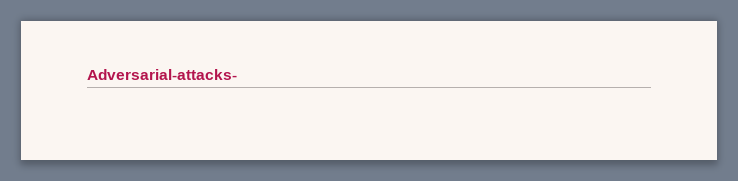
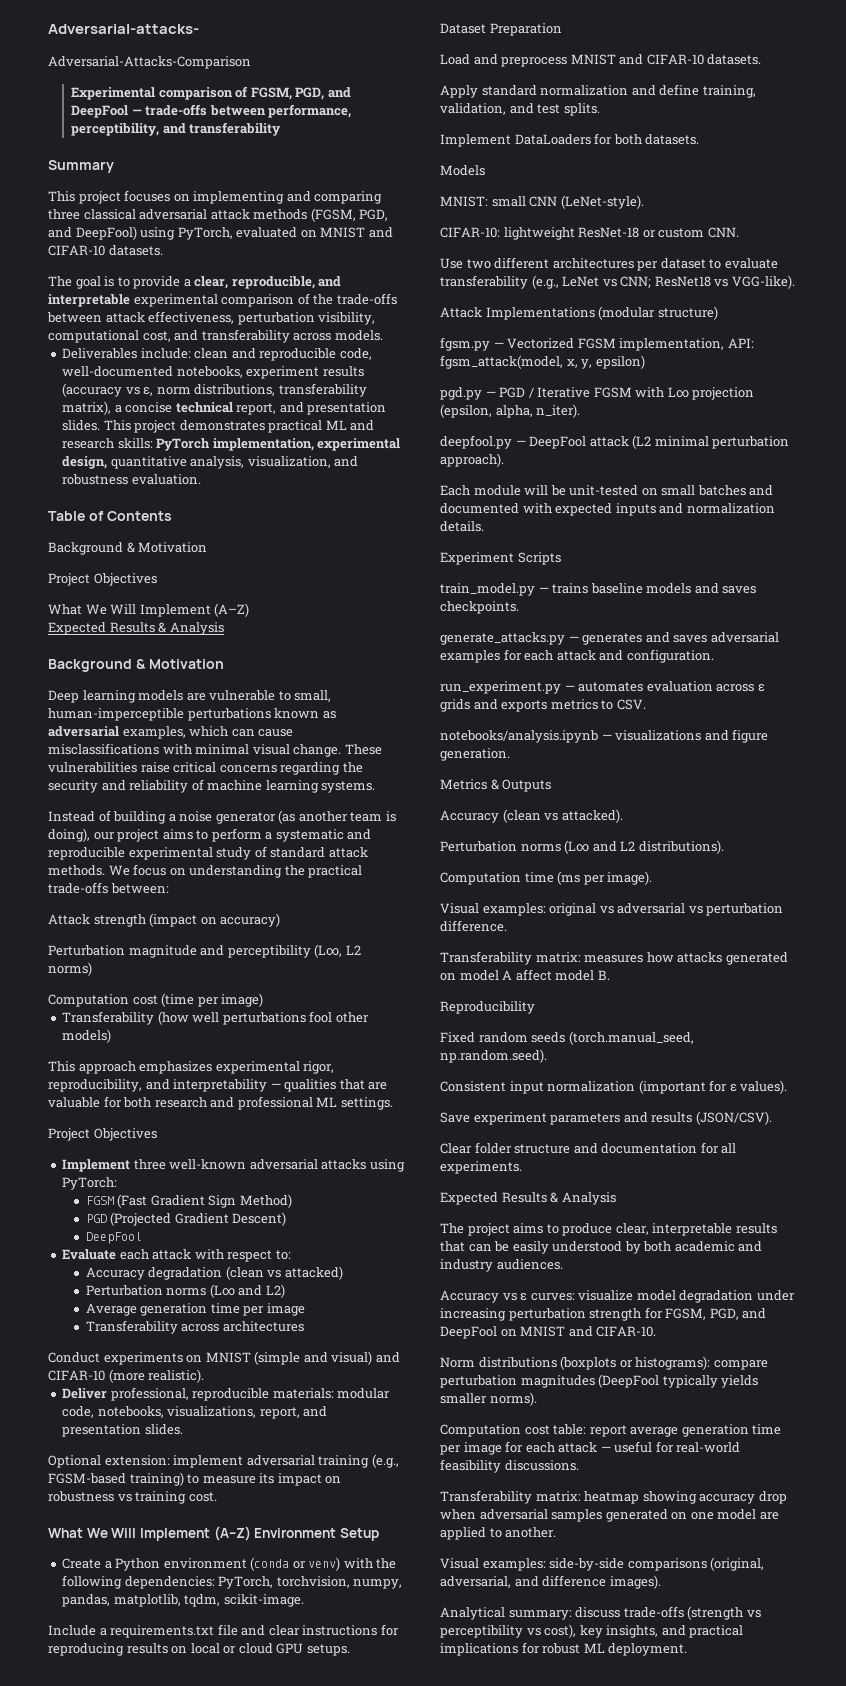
+ Adversarial-Attacks-Comparison
+ Experimental comparison of FGSM, PGD, and DeepFool — trade-offs between performance, perceptibility, and transferability
+ Summary
+ This project focuses on implementing and comparing three classical adversarial attack methods (FGSM, PGD, and DeepFool) using PyTorch, evaluated on MNIST and CIFAR-10 datasets.
+ The goal is to provide a clear, reproducible, and interpretable experimental comparison of the trade-offs between attack effectiveness, perturbation visibility, computational cost, and transferability across models.
+ Deliverables include: clean and reproducible code, well-documented notebooks, experiment results (accuracy vs ε, norm distributions, transferability matrix), a concise technical report, and presentation slides. This project demonstrates practical ML and research skills: PyTorch implementation, experimental design, quantitative analysis, visualization, and robustness evaluation.
+ Table of Contents
+ Background & Motivation
+ Project Objectives
+ What We Will Implement (A–Z)
+ Expected Results & Analysis
+ Background & Motivation
+ Deep learning models are vulnerable to small, human-imperceptible perturbations known as adversarial examples, which can cause misclassifications with minimal visual change. These vulnerabilities raise critical concerns regarding the security and reliability of machine learning systems.
+ Instead of building a noise generator (as another team is doing), our project aims to perform a systematic and reproducible experimental study of standard attack methods. We focus on understanding the practical trade-offs between:
+ Attack strength (impact on accuracy)
+ Perturbation magnitude and perceptibility (L∞, L2 norms)
+ Computation cost (time per image)
+ Transferability (how well perturbations fool other models)
+ This approach emphasizes experimental rigor, reproducibility, and interpretability — qualities that are valuable for both research and professional ML settings.
+ Project Objectives
+ Implement three well-known adversarial attacks using PyTorch:
+ FGSM (Fast Gradient Sign Method)
+ PGD (Projected Gradient Descent)
+ DeepFool
+ Evaluate each attack with respect to:
+ Accuracy degradation (clean vs attacked)
+ Perturbation norms (L∞ and L2)
+ Average generation time per image
+ Transferability across architectures
+ Conduct experiments on MNIST (simple and visual) and CIFAR-10 (more realistic).
+ Deliver professional, reproducible materials: modular code, notebooks, visualizations, report, and presentation slides.
+ Optional extension: implement adversarial training (e.g., FGSM-based training) to measure its impact on robustness vs training cost.
+ What We Will Implement (A–Z) Environment Setup
+ Create a Python environment (conda or venv) with the following dependencies: PyTorch, torchvision, numpy, pandas, matplotlib, tqdm, scikit-image.
+ Include a requirements.txt file and clear instructions for reproducing results on local or cloud GPU setups.
+ Dataset Preparation
+ Load and preprocess MNIST and CIFAR-10 datasets.
+ Apply standard normalization and define training, validation, and test splits.
+ Implement DataLoaders for both datasets.
+ Models
+ MNIST: small CNN (LeNet-style).
+ CIFAR-10: lightweight ResNet-18 or custom CNN.
+ Use two different architectures per dataset to evaluate transferability (e.g., LeNet vs CNN; ResNet18 vs VGG-like).
+ Attack Implementations (modular structure)
+ fgsm.py — Vectorized FGSM implementation, API: fgsm_attack(model, x, y, epsilon)
+ pgd.py — PGD / Iterative FGSM with L∞ projection (epsilon, alpha, n_iter).
+ deepfool.py — DeepFool attack (L2 minimal perturbation approach).
+ Each module will be unit-tested on small batches and documented with expected inputs and normalization details.
+ Experiment Scripts
+ train_model.py — trains baseline models and saves checkpoints.
+ generate_attacks.py — generates and saves adversarial examples for each attack and configuration.
+ run_experiment.py — automates evaluation across ε grids and exports metrics to CSV.
+ notebooks/analysis.ipynb — visualizations and figure generation.
+ Metrics & Outputs
+ Accuracy (clean vs attacked).
+ Perturbation norms (L∞ and L2 distributions).
+ Computation time (ms per image).
+ Visual examples: original vs adversarial vs perturbation difference.
+ Transferability matrix: measures how attacks generated on model A affect model B.
+ Reproducibility
+ Fixed random seeds (torch.manual_seed, np.random.seed).
+ Consistent input normalization (important for ε values).
+ Save experiment parameters and results (JSON/CSV).
+ Clear folder structure and documentation for all experiments.
+ Expected Results & Analysis
+ The project aims to produce clear, interpretable results that can be easily understood by both academic and industry audiences.
+ Accuracy vs ε curves: visualize model degradation under increasing perturbation strength for FGSM, PGD, and DeepFool on MNIST and CIFAR-10.
+ Norm distributions (boxplots or histograms): compare perturbation magnitudes (DeepFool typically yields smaller norms).
+ Computation cost table: report average generation time per image for each attack — useful for real-world feasibility discussions.
+ Transferability matrix: heatmap showing accuracy drop when adversarial samples generated on one model are applied to another.
+ Visual examples: side-by-side comparisons (original, adversarial, and difference images).
+ Analytical summary: discuss trade-offs (strength vs perceptibility vs cost), key insights, and practical implications for robust ML deployment.

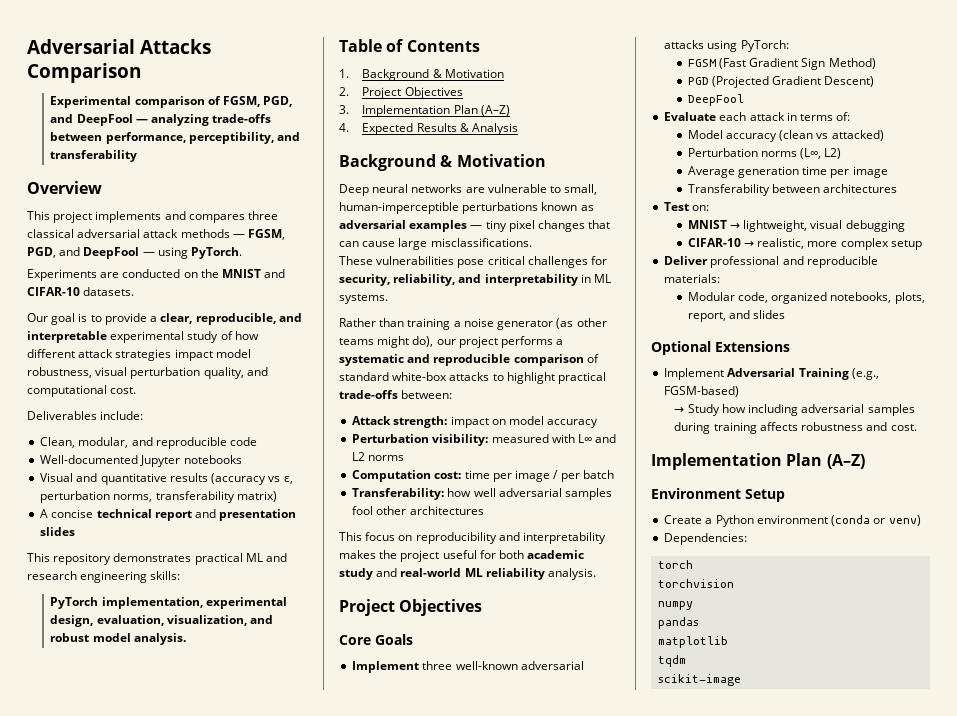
- Adversarial-attacks-
- Adversarial-Attacks-Comparison
+ Adversarial Attacks Comparison
- Experimental comparison of FGSM, PGD, and DeepFool — trade-offs between performance, perceptibility, and transferability
+ Experimental comparison of FGSM, PGD, and DeepFool — analyzing trade-offs between performance, perceptibility, and transferability
- Summary
- This project focuses on implementing and comparing three classical adversarial attack methods (FGSM, PGD, and DeepFool) using PyTorch, evaluated on MNIST and CIFAR-10 datasets.
- The goal is to provide a clear, reproducible, and interpretable experimental comparison of the trade-offs between attack effectiveness, perturbation visibility, computational cost, and transferability across models.
- Deliverables include: clean and reproducible code, well-documented notebooks, experiment results (accuracy vs ε, norm distributions, transferability matrix), a concise technical report, and presentation slides. This project demonstrates practical ML and research skills: PyTorch implementation, experimental design, quantitative analysis, visualization, and robustness evaluation.
+ Overview
+ This project implements and compares three classical adversarial attack methods — FGSM, PGD, and DeepFool — using PyTorch.
+ Experiments are conducted on the MNIST and CIFAR-10 datasets.
+ Our goal is to provide a clear, reproducible, and interpretable experimental study of how different attack strategies impact model robustness, visual perturbation quality, and computational cost.
+ Deliverables include:
+ Clean, modular, and reproducible code
+ Well-documented Jupyter notebooks
+ Visual and quantitative results (accuracy vs ε, perturbation norms, transferability matrix)
+ A concise technical report and presentation slides
+ This repository demonstrates practical ML and research engineering skills:
+ PyTorch implementation, experimental design, evaluation, visualization, and robust model analysis.
  Table of Contents
- Background & Motivation
- Project Objectives
- What We Will Implement (A–Z)
- Expected Results & Analysis
+ 1. Background & Motivation
+ 2. Project Objectives
+ 3. Implementation Plan (A–Z)
+ 4. Expected Results & Analysis
- Deep learning models are vulnerable to small, human-imperceptible perturbations known as adversarial examples, which can cause misclassifications with minimal visual change. These vulnerabilities raise critical concerns regarding the security and reliability of machine learning systems.
- Instead of building a noise generator (as another team is doing), our project aims to perform a systematic and reproducible experimental study of standard attack methods. We focus on understanding the practical trade-offs between:
- Attack strength (impact on accuracy)
- Perturbation magnitude and perceptibility (L∞, L2 norms)
- Computation cost (time per image)
- Transferability (how well perturbations fool other models)
- This approach emphasizes experimental rigor, reproducibility, and interpretability — qualities that are valuable for both research and professional ML settings.
+ Deep neural networks are vulnerable to small, human-imperceptible perturbations known as adversarial examples — tiny pixel changes that can cause large misclassifications.
+ These vulnerabilities pose critical challenges for security, reliability, and interpretability in ML systems.
+ Rather than training a noise generator (as other teams might do), our project performs a systematic and reproducible comparison of standard white-box attacks to highlight practical trade-offs between:
+ Attack strength: impact on model accuracy
+ Perturbation visibility: measured with L∞ and L2 norms
+ Computation cost: time per image / per batch
+ Transferability: how well adversarial samples fool other architectures
+ This focus on reproducibility and interpretability makes the project useful for both academic study and real-world ML reliability analysis.
  Project Objectives
+ Core Goals
- Evaluate each attack with respect to:
- Accuracy degradation (clean vs attacked)
+ Evaluate each attack in terms of:
+ Model accuracy (clean vs attacked)
- Perturbation norms (L∞ and L2)
+ Perturbation norms (L∞, L2)
- Transferability across architectures
- Conduct experiments on MNIST (simple and visual) and CIFAR-10 (more realistic).
+ Transferability between architectures
+ Test on:
+ MNIST → lightweight, visual debugging
+ CIFAR-10 → realistic, more complex setup
- Deliver professional, reproducible materials: modular code, notebooks, visualizations, report, and presentation slides.
- Optional extension: implement adversarial training (e.g., FGSM-based training) to measure its impact on robustness vs training cost.
- What We Will Implement (A–Z) Environment Setup
+ Deliver professional and reproducible materials:
+ Modular code, organized notebooks, plots, report, and slides
+ Optional Extensions
+ Implement Adversarial Training (e.g., FGSM-based)
+ → Study how including adversarial samples during training affects robustness and cost.
+ Implementation Plan (A–Z)
+ Environment Setup
- Create a Python environment (conda or venv) with the following dependencies: PyTorch, torchvision, numpy, pandas, matplotlib, tqdm, scikit-image.
- Include a requirements.txt file and clear instructions for reproducing results on local or cloud GPU setups.
- Dataset Preparation
- Load and preprocess MNIST and CIFAR-10 datasets.
- Apply standard normalization and define training, validation, and test splits.
- Implement DataLoaders for both datasets.
- Models
- MNIST: small CNN (LeNet-style).
- CIFAR-10: lightweight ResNet-18 or custom CNN.
- Use two different architectures per dataset to evaluate transferability (e.g., LeNet vs CNN; ResNet18 vs VGG-like).
- Attack Implementations (modular structure)
- fgsm.py — Vectorized FGSM implementation, API: fgsm_attack(model, x, y, epsilon)
- pgd.py — PGD / Iterative FGSM with L∞ projection (epsilon, alpha, n_iter).
- deepfool.py — DeepFool attack (L2 minimal perturbation approach).
- Each module will be unit-tested on small batches and documented with expected inputs and normalization details.
- Experiment Scripts
- train_model.py — trains baseline models and saves checkpoints.
- generate_attacks.py — generates and saves adversarial examples for each attack and configuration.
- run_experiment.py — automates evaluation across ε grids and exports metrics to CSV.
- notebooks/analysis.ipynb — visualizations and figure generation.
- Metrics & Outputs
- Accuracy (clean vs attacked).
- Perturbation norms (L∞ and L2 distributions).
- Computation time (ms per image).
- Visual examples: original vs adversarial vs perturbation difference.
- Transferability matrix: measures how attacks generated on model A affect model B.
- Reproducibility
- Fixed random seeds (torch.manual_seed, np.random.seed).
- Consistent input normalization (important for ε values).
- Save experiment parameters and results (JSON/CSV).
- Clear folder structure and documentation for all experiments.
- Expected Results & Analysis
- The project aims to produce clear, interpretable results that can be easily understood by both academic and industry audiences.
- Accuracy vs ε curves: visualize model degradation under increasing perturbation strength for FGSM, PGD, and DeepFool on MNIST and CIFAR-10.
- Norm distributions (boxplots or histograms): compare perturbation magnitudes (DeepFool typically yields smaller norms).
- Computation cost table: report average generation time per image for each attack — useful for real-world feasibility discussions.
- Transferability matrix: heatmap showing accuracy drop when adversarial samples generated on one model are applied to another.
- Visual examples: side-by-side comparisons (original, adversarial, and difference images).
- Analytical summary: discuss trade-offs (strength vs perceptibility vs cost), key insights, and practical implications for robust ML deployment.
+ Create a Python environment (conda or venv)
+ Dependencies:
+ torch
+ torchvision
+ numpy
+ pandas
+ matplotlib
+ tqdm
+ scikit-image

